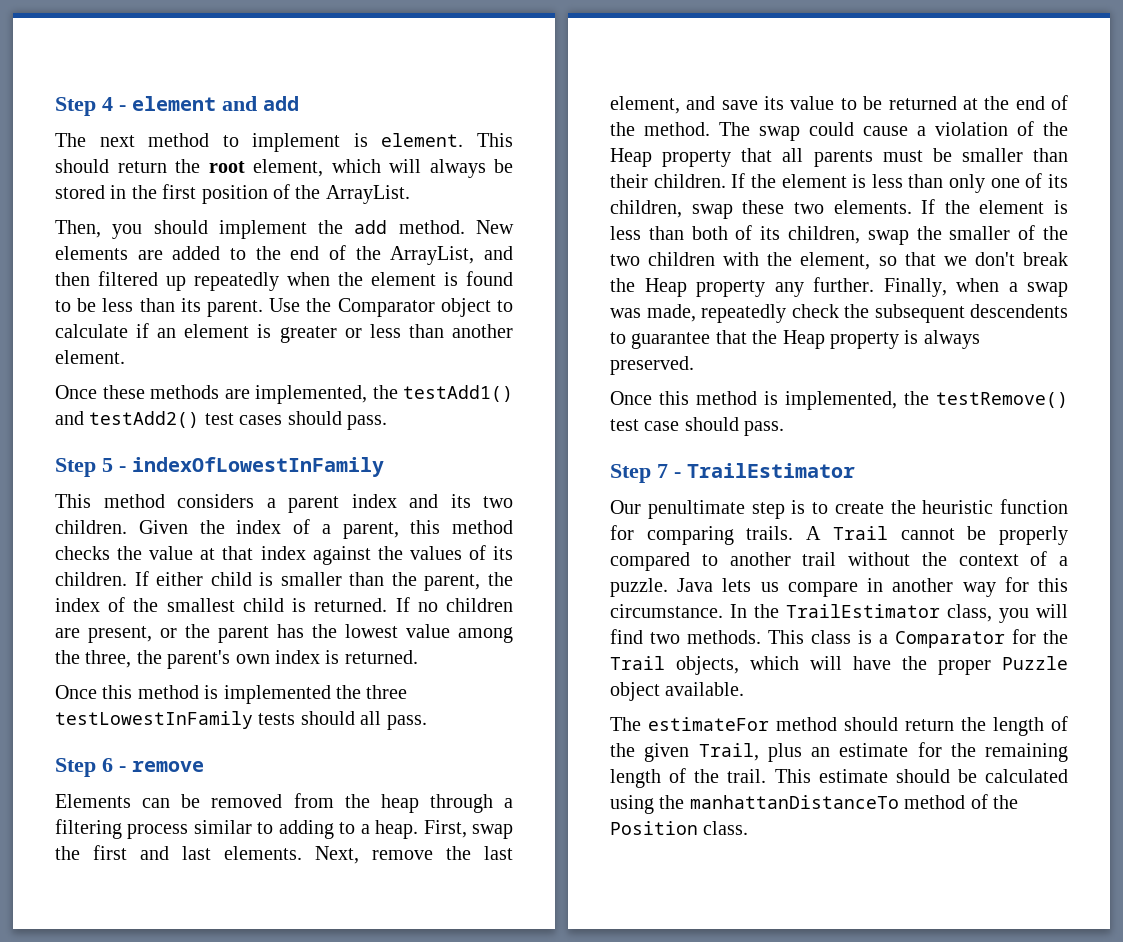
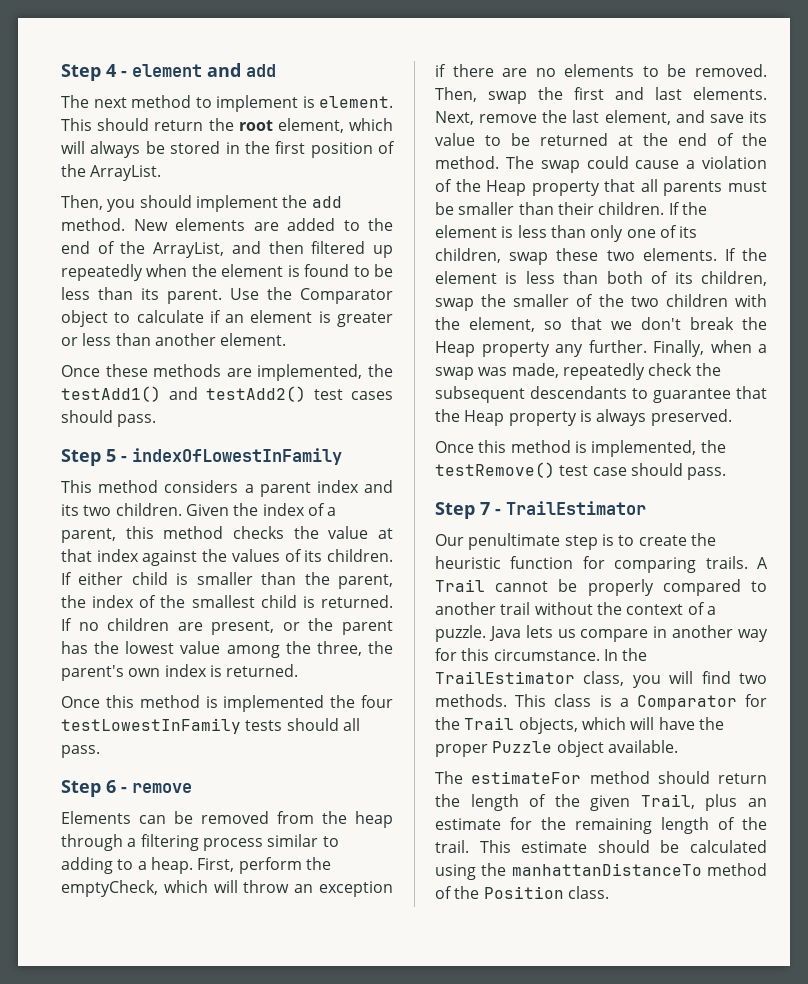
- Once this method is implemented the three testLowestInFamily tests should all pass.
+ Once this method is implemented the four testLowestInFamily tests should all pass.
- First, swap the first and last elements.
+ First, perform the emptyCheck, which will throw an exception if there are no elements to be removed. Then, swap the first and last elements.
- Finally, when a swap was made, repeatedly check the subsequent descendents to guarantee that the Heap property is always preserved.
+ Finally, when a swap was made, repeatedly check the subsequent descendants to guarantee that the Heap property is always preserved.

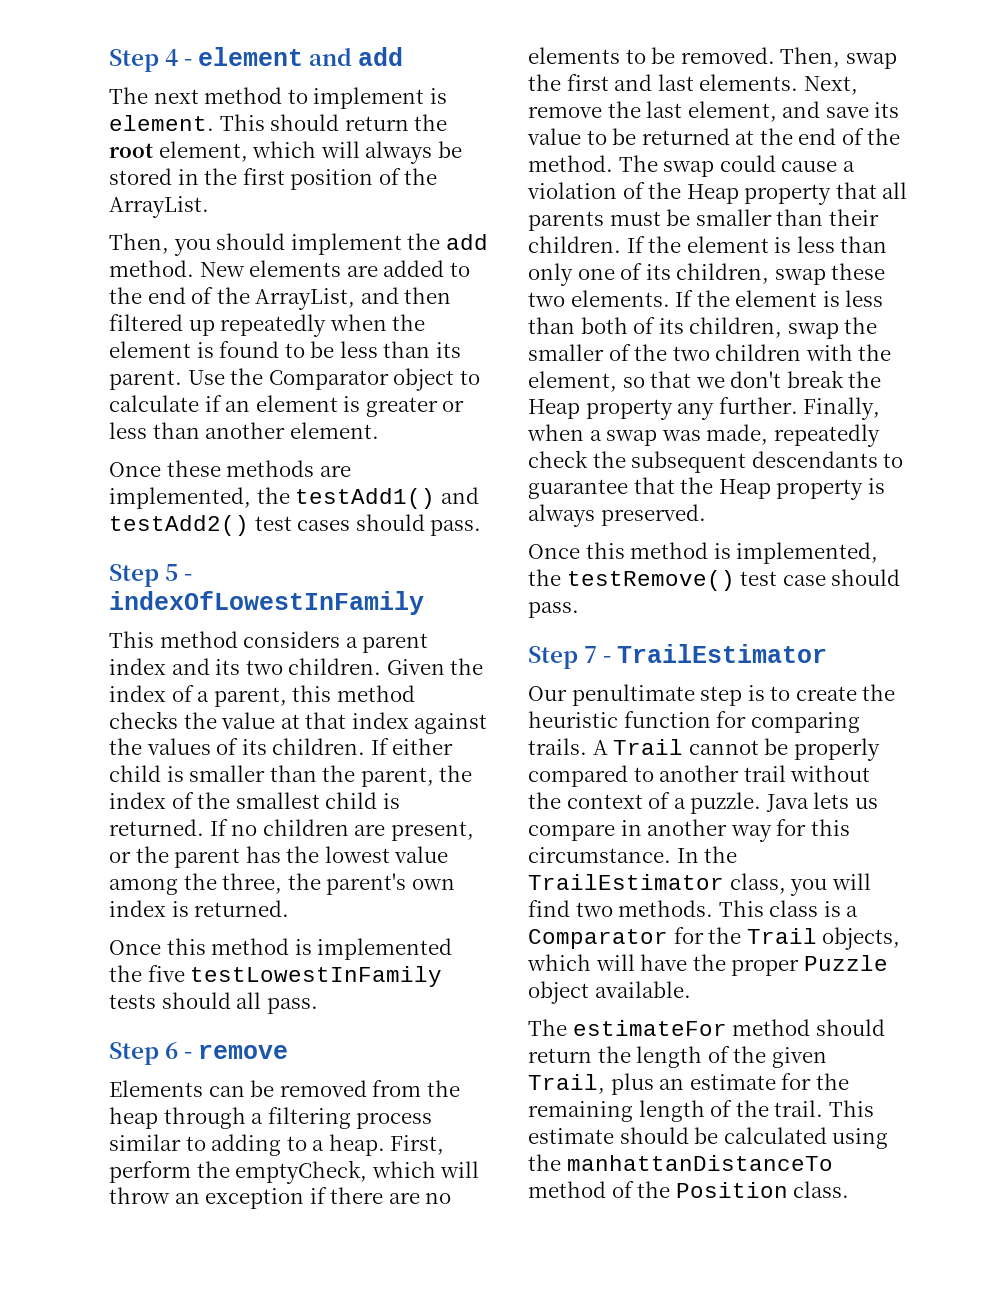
- Once this method is implemented the four testLowestInFamily tests should all pass.
+ Once this method is implemented the five testLowestInFamily tests should all pass.

